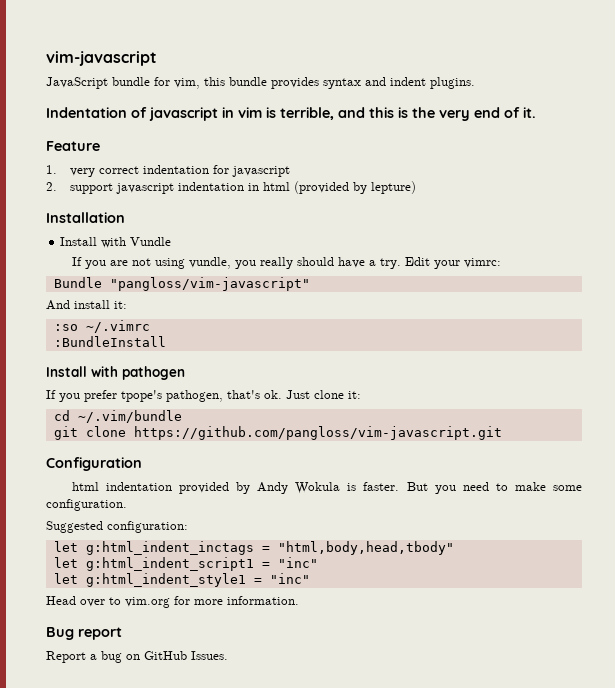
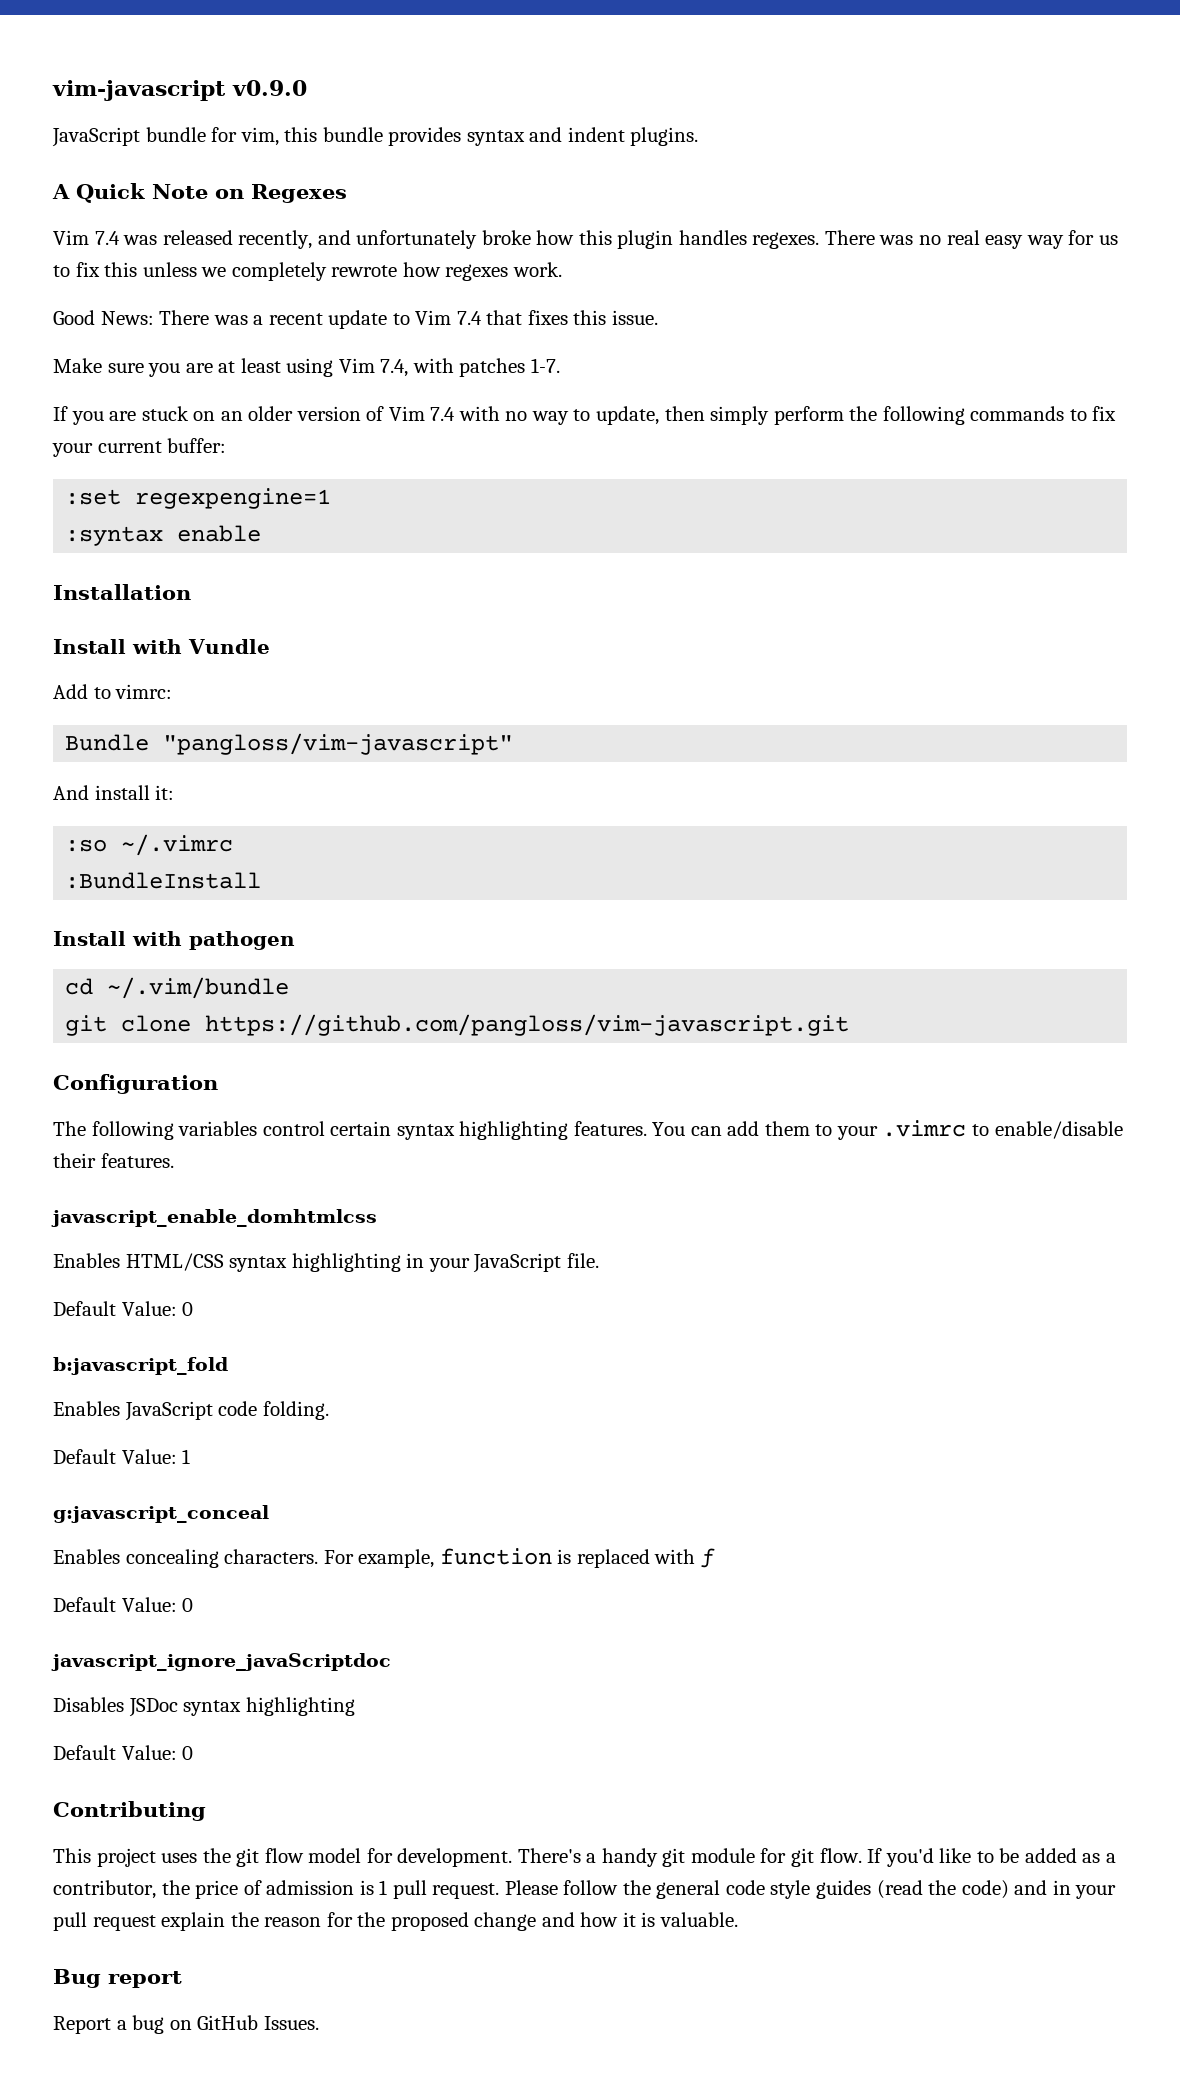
- vim-javascript
+ vim-javascript v0.9.0
- Indentation of javascript in vim is terrible, and this is the very end of it.
- Feature
- 1. very correct indentation for javascript
- 2. support javascript indentation in html (provided by lepture)
+ A Quick Note on Regexes
+ Vim 7.4 was released recently, and unfortunately broke how this plugin handles regexes. There was no real easy way for us to fix this unless we completely rewrote how regexes work.
+ Good News: There was a recent update to Vim 7.4 that fixes this issue.
+ Make sure you are at least using Vim 7.4, with patches 1-7.
+ If you are stuck on an older version of Vim 7.4 with no way to update, then simply perform the following commands to fix your current buffer:
+ :set regexpengine=1
+ :syntax enable
  Installation
  Install with Vundle
- If you are not using vundle, you really should have a try. Edit your vimrc:
+ Add to vimrc:
- If you prefer tpope's pathogen, that's ok. Just clone it:
- html indentation provided by Andy Wokula is faster. But you need to make some configuration.
- Suggested configuration:
- let g:html_indent_inctags = "html,body,head,tbody"
- let g:html_indent_script1 = "inc"
- let g:html_indent_style1 = "inc"
- Head over to vim.org for more information.
+ The following variables control certain syntax highlighting features. You can add them to your .vimrc to enable/disable their features.
+ javascript_enable_domhtmlcss
+ Enables HTML/CSS syntax highlighting in your JavaScript file.
+ Default Value: 0
+ b:javascript_fold
+ Enables JavaScript code folding.
+ Default Value: 1
+ g:javascript_conceal
+ Enables concealing characters. For example, function is replaced with ƒ
+ Default Value: 0
+ javascript_ignore_javaScriptdoc
+ Disables JSDoc syntax highlighting
+ Default Value: 0
+ Contributing
+ This project uses the git flow model for development. There's a handy git module for git flow. If you'd like to be added as a contributor, the price of admission is 1 pull request. Please follow the general code style guides (read the code) and in your pull request explain the reason for the proposed change and how it is valuable.

